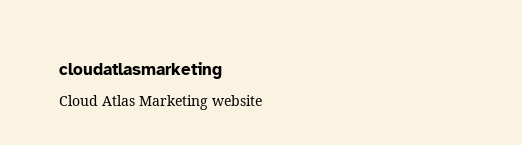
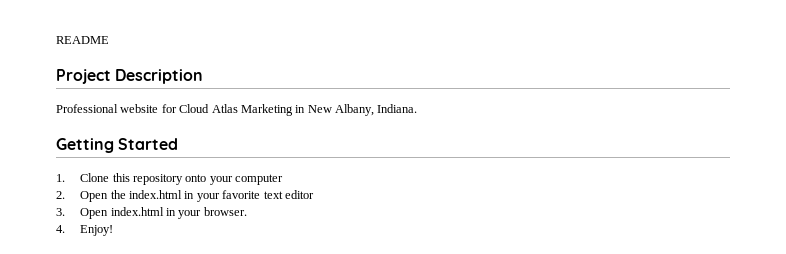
- cloudatlasmarketing
- Cloud Atlas Marketing website
+ README
+ Project Description
+ Professional website for Cloud Atlas Marketing in New Albany, Indiana.
+ Getting Started
+ 1. Clone this repository onto your computer
+ 2. Open the index.html in your favorite text editor
+ 3. Open index.html in your browser.
+ 4. Enjoy!

